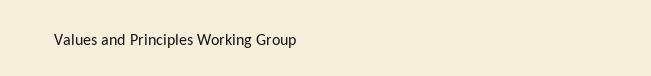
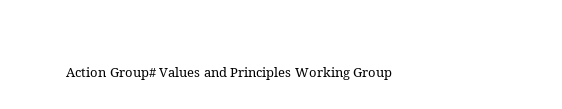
- Values and Principles Working Group
+ Action Group# Values and Principles Working Group

